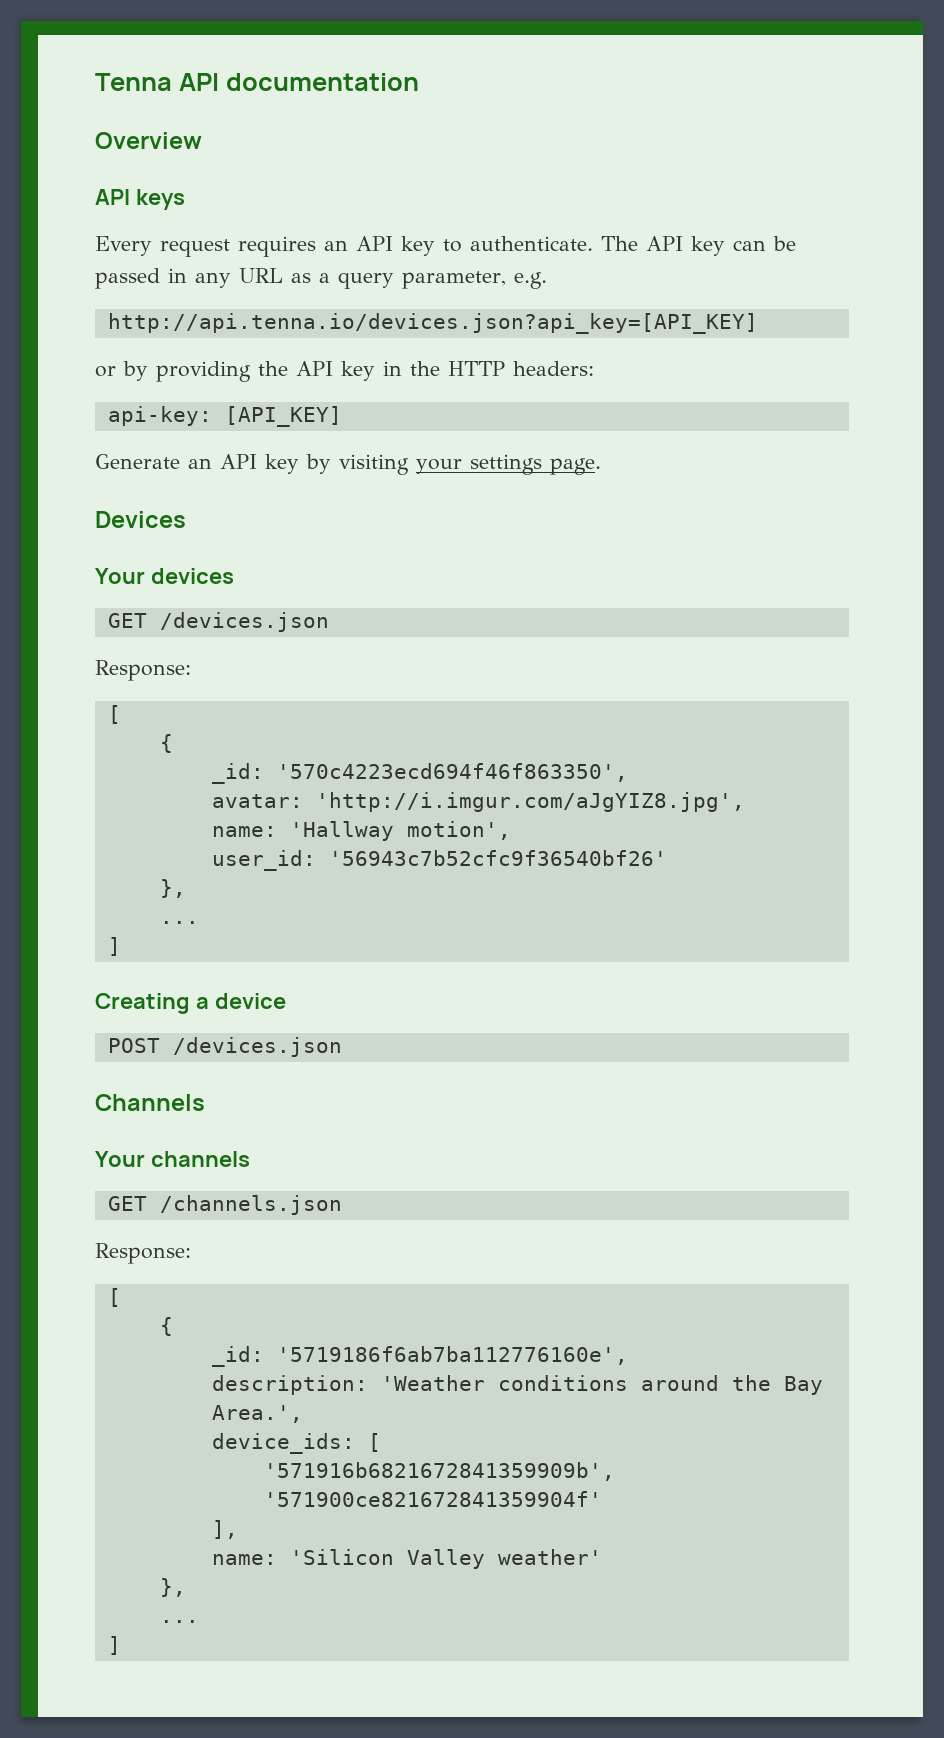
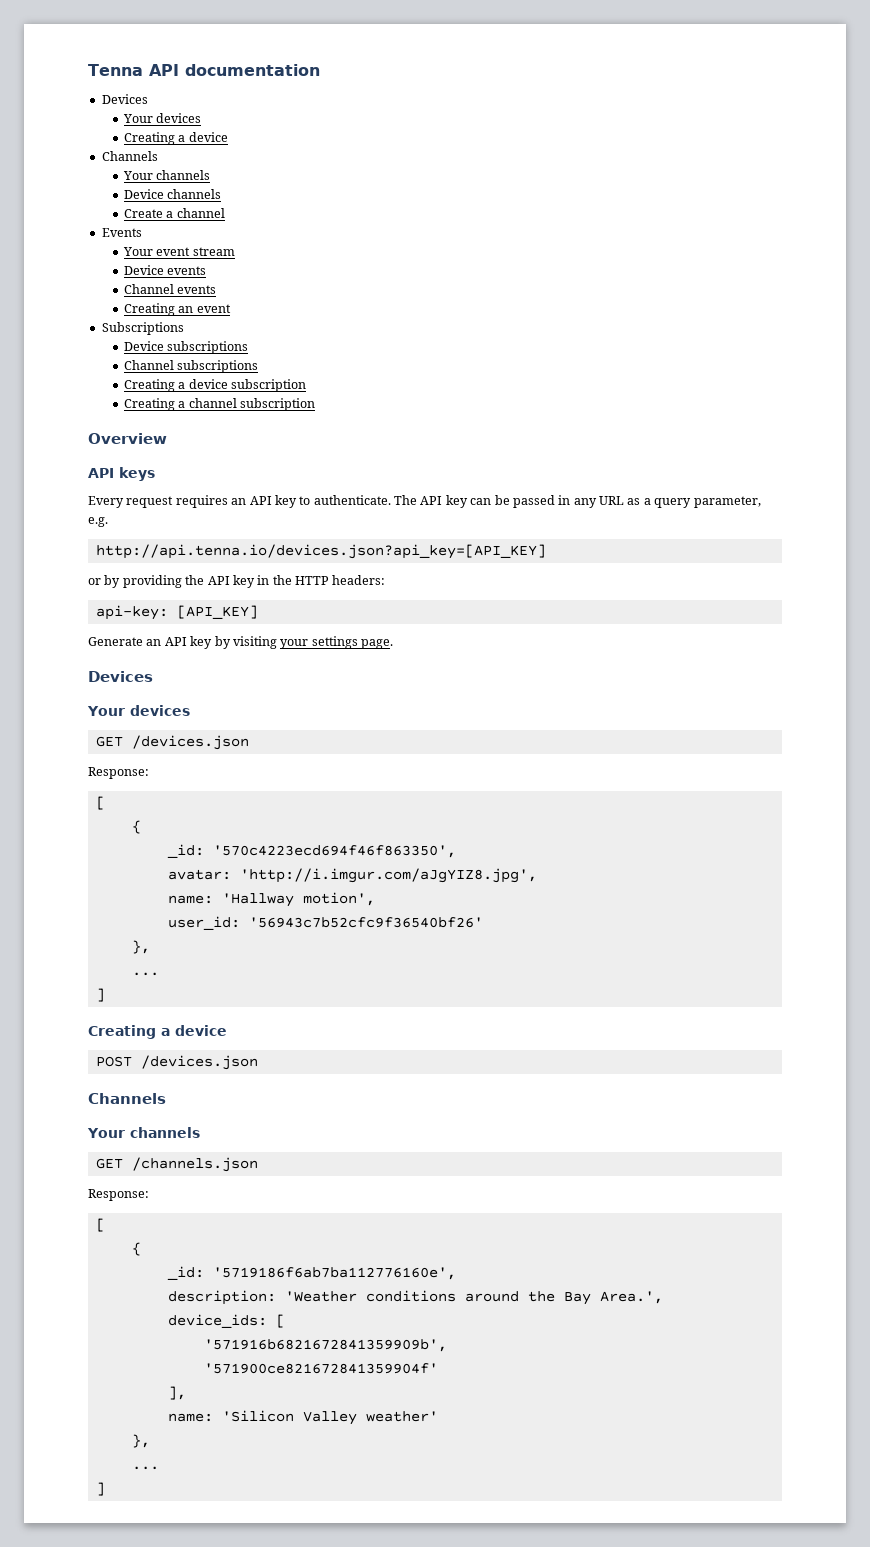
  Tenna API documentation
+ Devices
+ Your devices
+ Creating a device
+ Channels
+ Your channels
+ Device channels
+ Create a channel
+ Events
+ Your event stream
+ Device events
+ Channel events
+ Creating an event
+ Subscriptions
+ Device subscriptions
+ Channel subscriptions
+ Creating a device subscription
+ Creating a channel subscription

